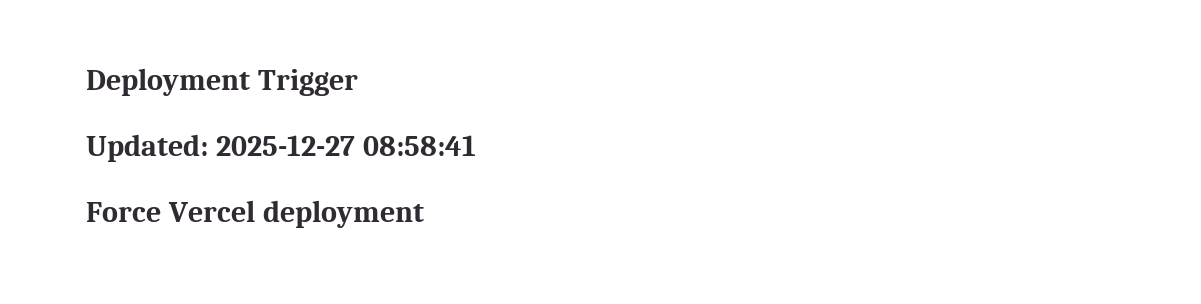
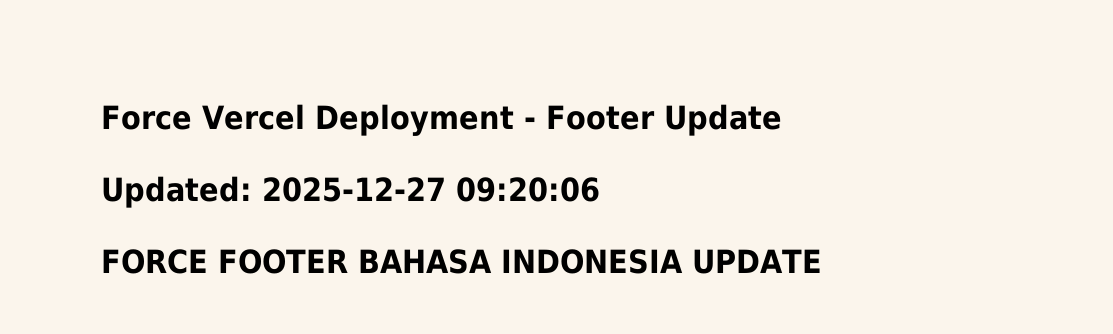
- Deployment Trigger
- Updated: 2025-12-27 08:58:41
- Force Vercel deployment
+ Force Vercel Deployment - Footer Update
+ Updated: 2025-12-27 09:20:06
+ FORCE FOOTER BAHASA INDONESIA UPDATE

